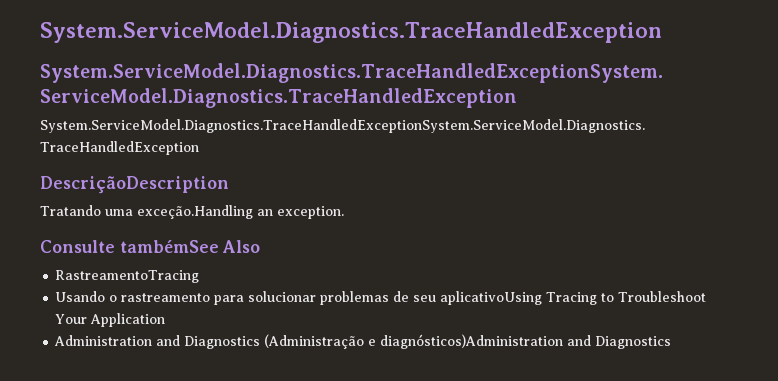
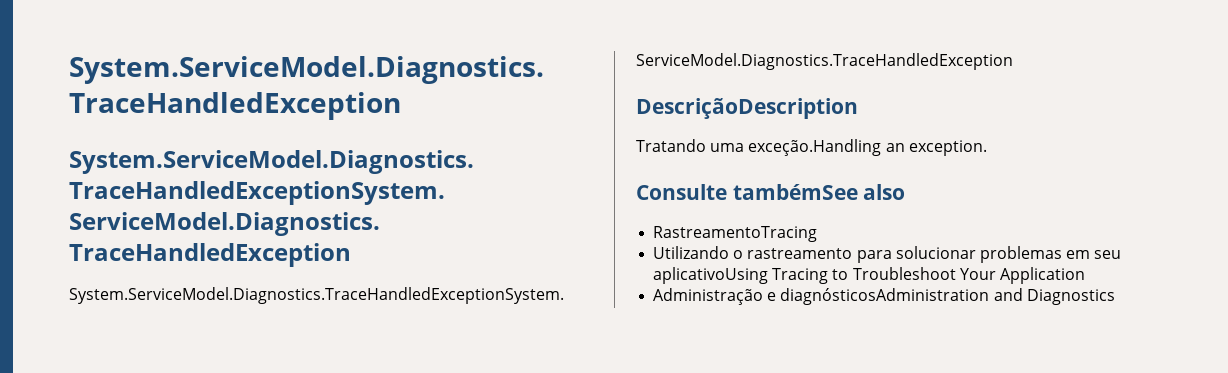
- Consulte tambémSee Also
+ Consulte tambémSee also
- Usando o rastreamento para solucionar problemas de seu aplicativoUsing Tracing to Troubleshoot Your Application
+ Utilizando o rastreamento para solucionar problemas em seu aplicativoUsing Tracing to Troubleshoot Your Application
- Administration and Diagnostics (Administração e diagnósticos)Administration and Diagnostics
+ Administração e diagnósticosAdministration and Diagnostics

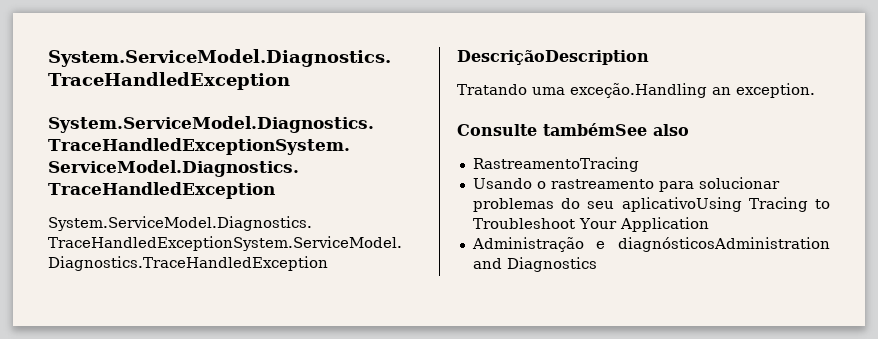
- Utilizando o rastreamento para solucionar problemas em seu aplicativoUsing Tracing to Troubleshoot Your Application
+ Usando o rastreamento para solucionar problemas do seu aplicativoUsing Tracing to Troubleshoot Your Application

